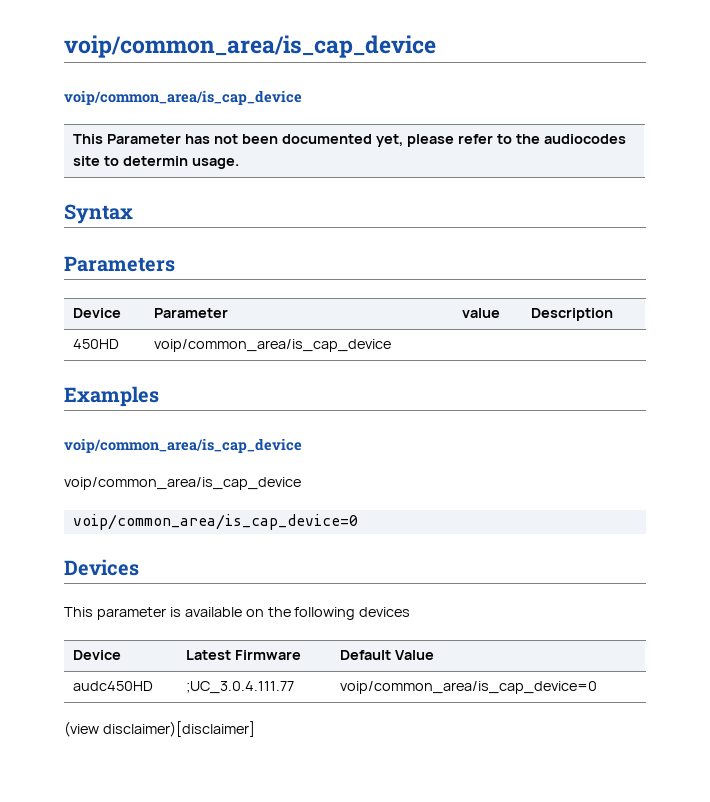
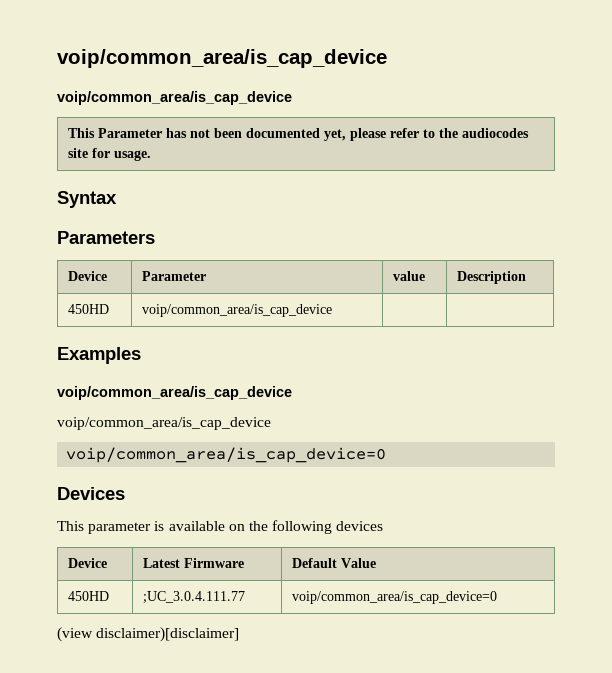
- This Parameter has not been documented yet, please refer to the audiocodes site to determin usage.
+ This Parameter has not been documented yet, please refer to the audiocodes site for usage.
- audc450HD | ;UC_3.0.4.111.77 | voip/common_area/is_cap_device=0
+ 450HD | ;UC_3.0.4.111.77 | voip/common_area/is_cap_device=0

